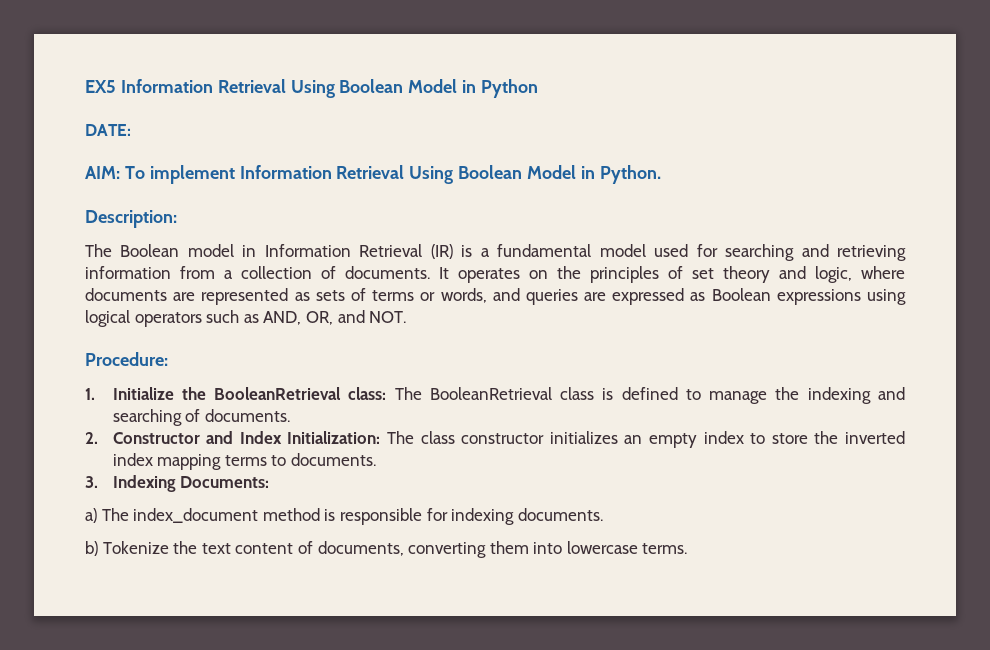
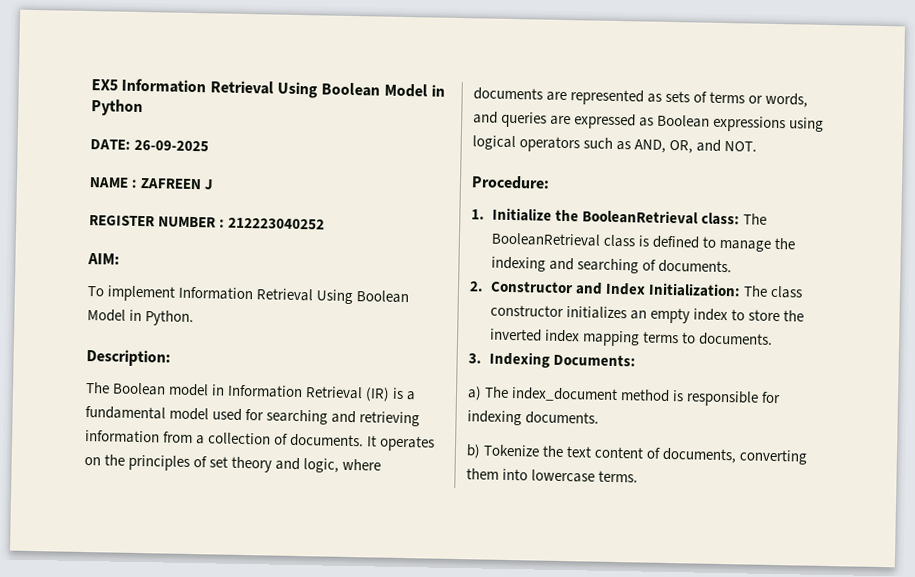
- DATE:
+ DATE: 26-09-2025
+ NAME : ZAFREEN J
+ REGISTER NUMBER : 212223040252
- AIM: To implement Information Retrieval Using Boolean Model in Python.
+ AIM:
+ To implement Information Retrieval Using Boolean Model in Python.

